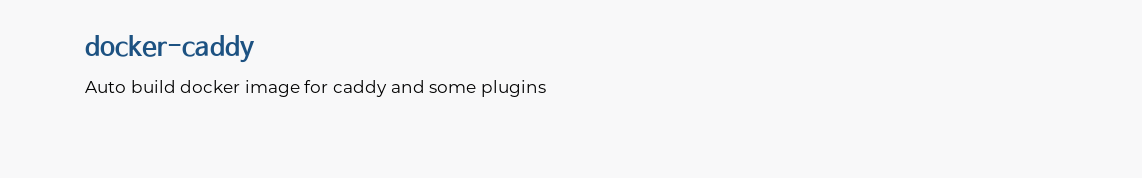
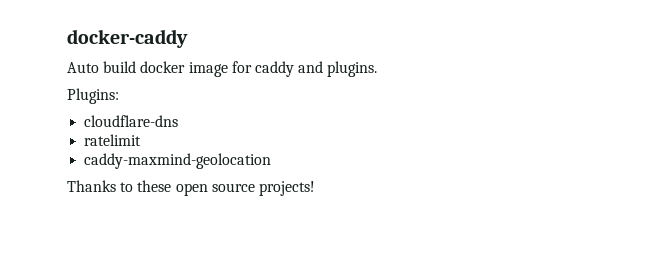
- Auto build docker image for caddy and some plugins
+ Auto build docker image for caddy and plugins.
+ Plugins:
+ cloudflare-dns
+ ratelimit
+ caddy-maxmind-geolocation
+ Thanks to these open source projects!

